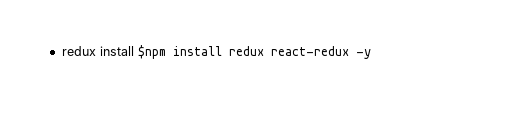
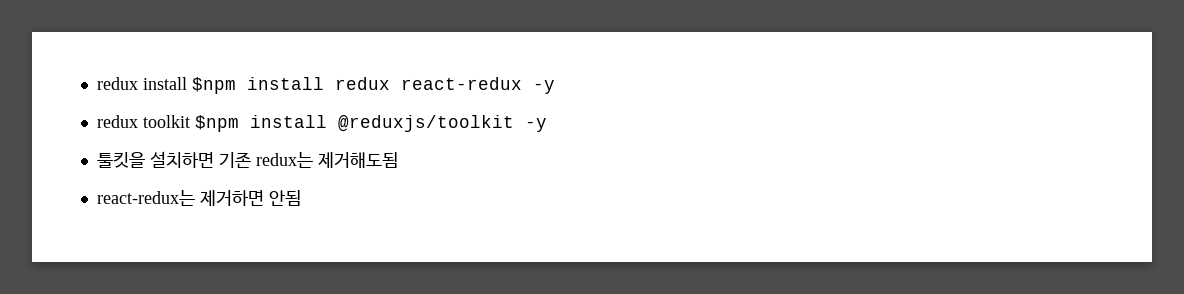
+ redux toolkit $npm install @reduxjs/toolkit -y
+ 툴킷을 설치하면 기존 redux는 제거해도됨
+ react-redux는 제거하면 안됨

